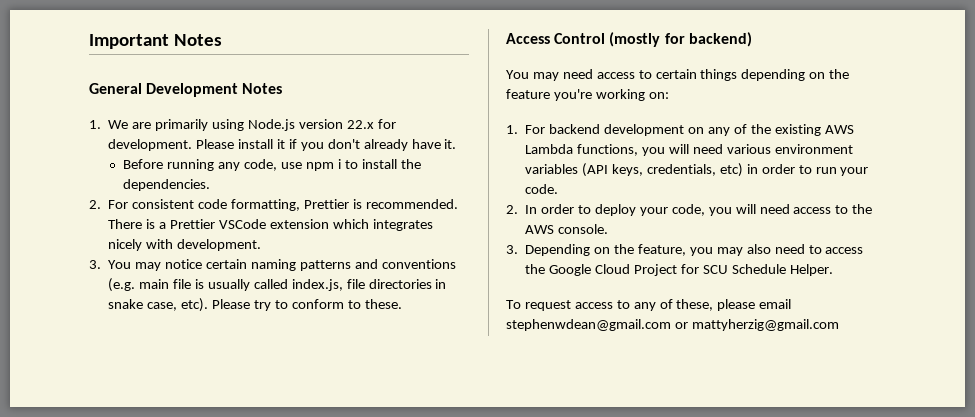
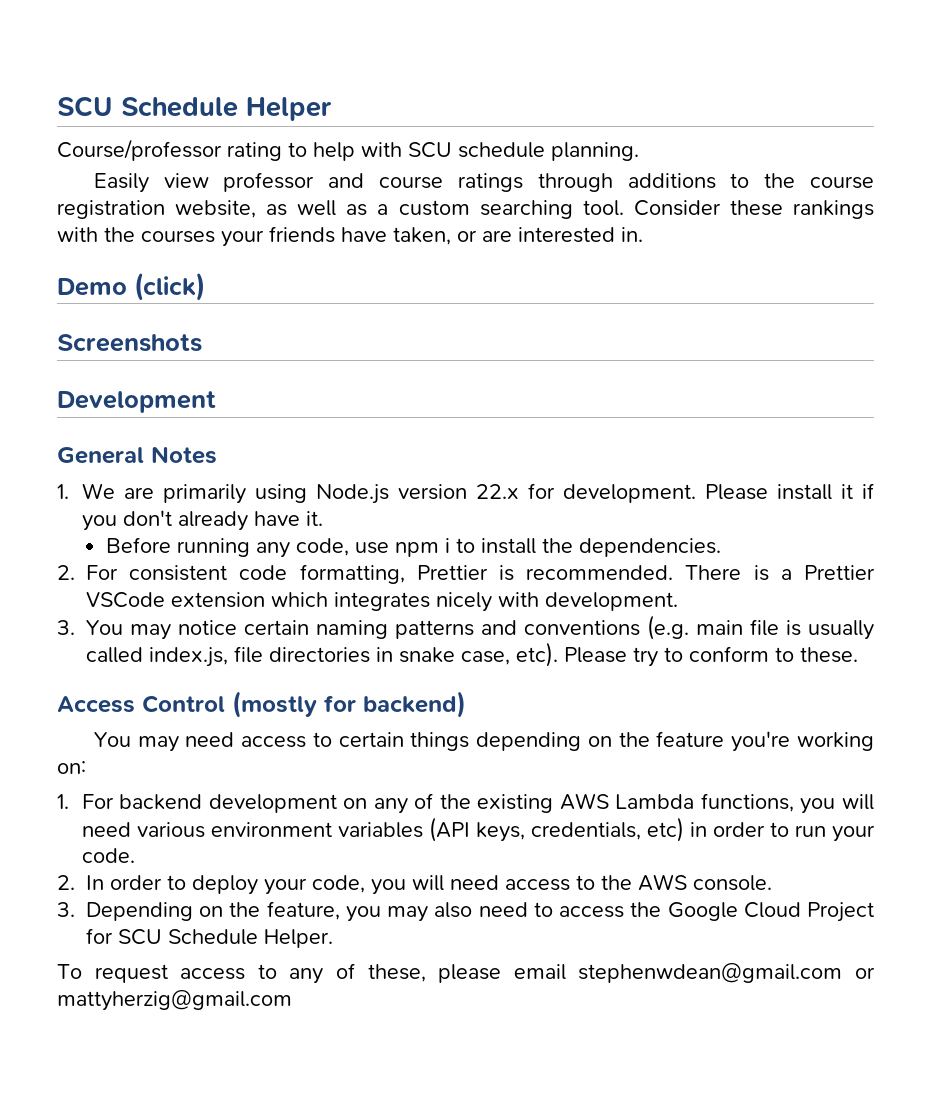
- Important Notes
+ SCU Schedule Helper
+ Course/professor rating to help with SCU schedule planning.
+ Easily view professor and course ratings through additions to the course registration website, as well as a custom searching tool. Consider these rankings with the courses your friends have taken, or are interested in.
+ Demo (click)
+ Screenshots
+ Development
- General Development Notes
+ General Notes

